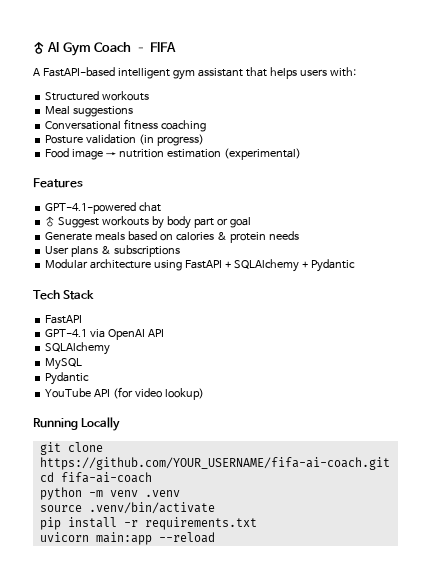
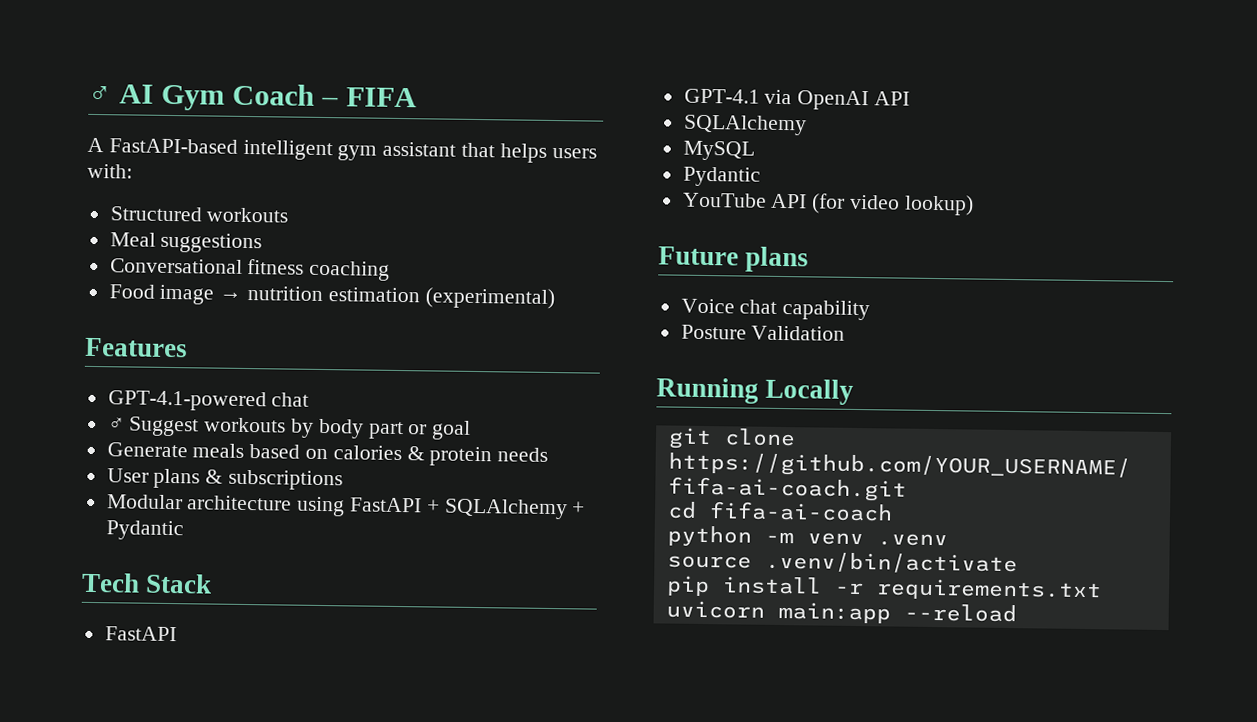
- Posture validation (in progress)
+ Future plans
+ Voice chat capability
+ Posture Validation

